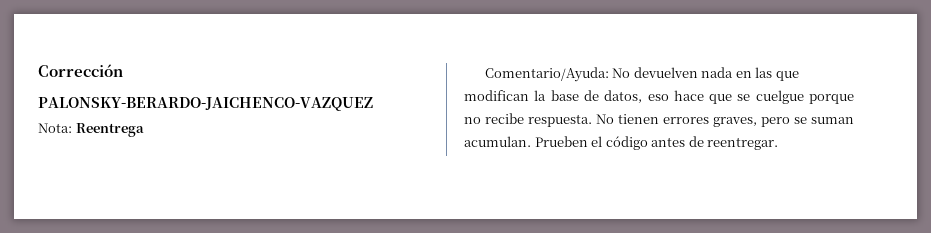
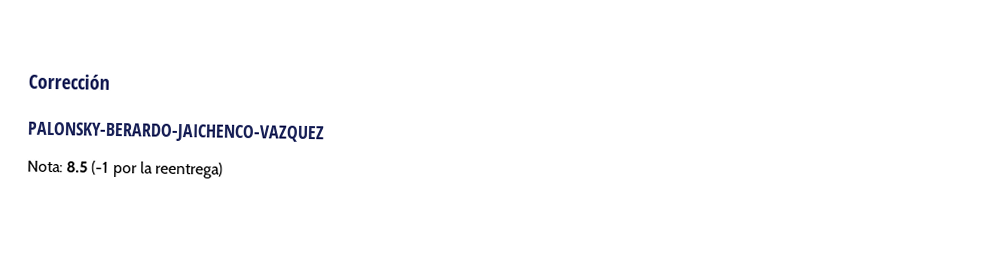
- Nota: Reentrega
- Comentario/Ayuda: No devuelven nada en las que modifican la base de datos, eso hace que se cuelgue porque no recibe respuesta. No tienen errores graves, pero se suman acumulan. Prueben el código antes de reentregar.
+ Nota: 8.5 (-1 por la reentrega)

